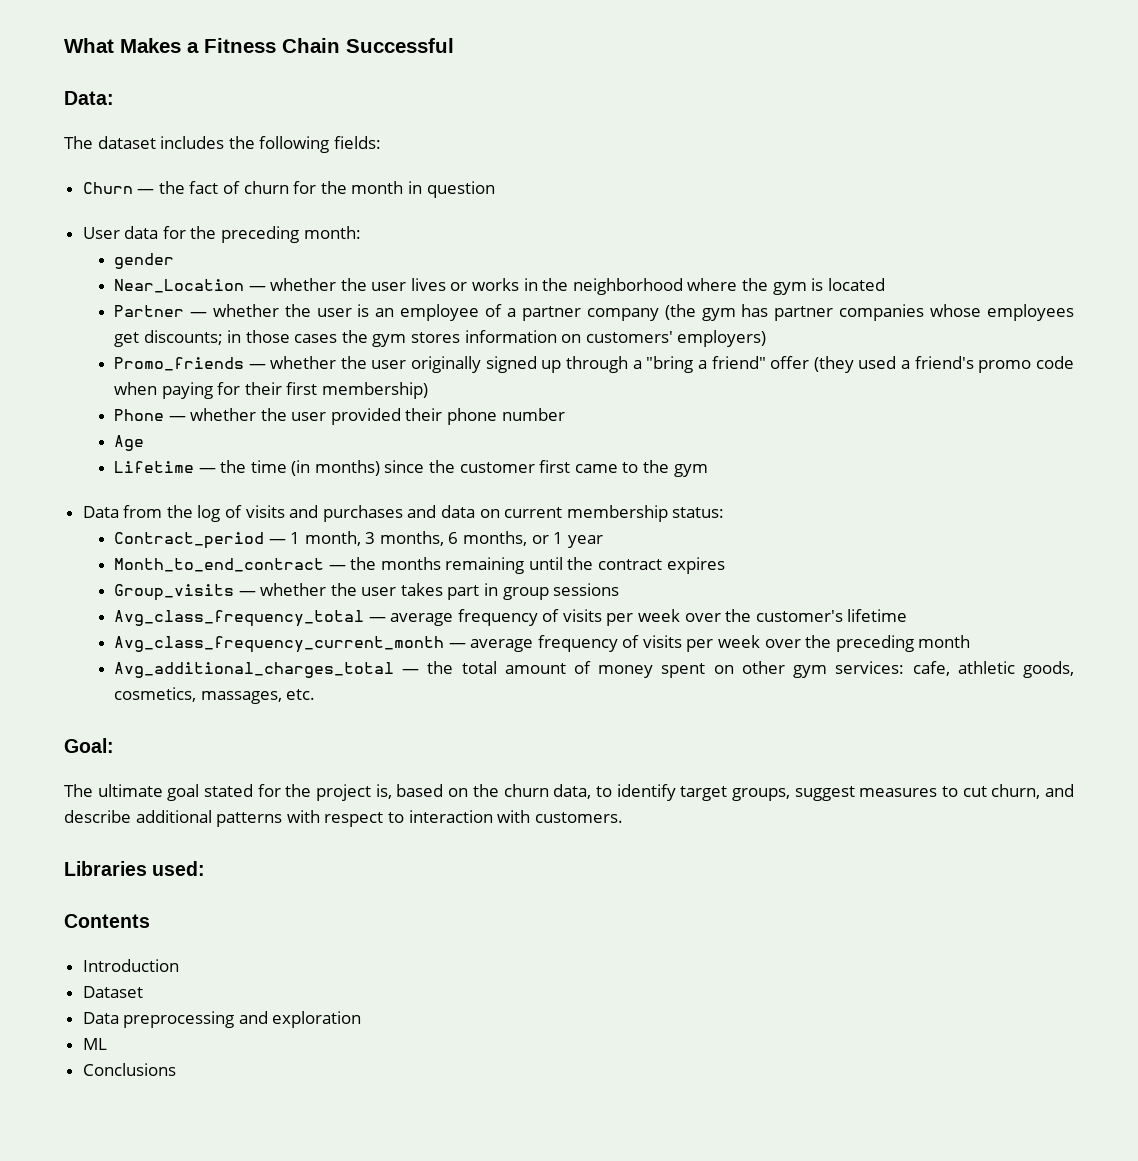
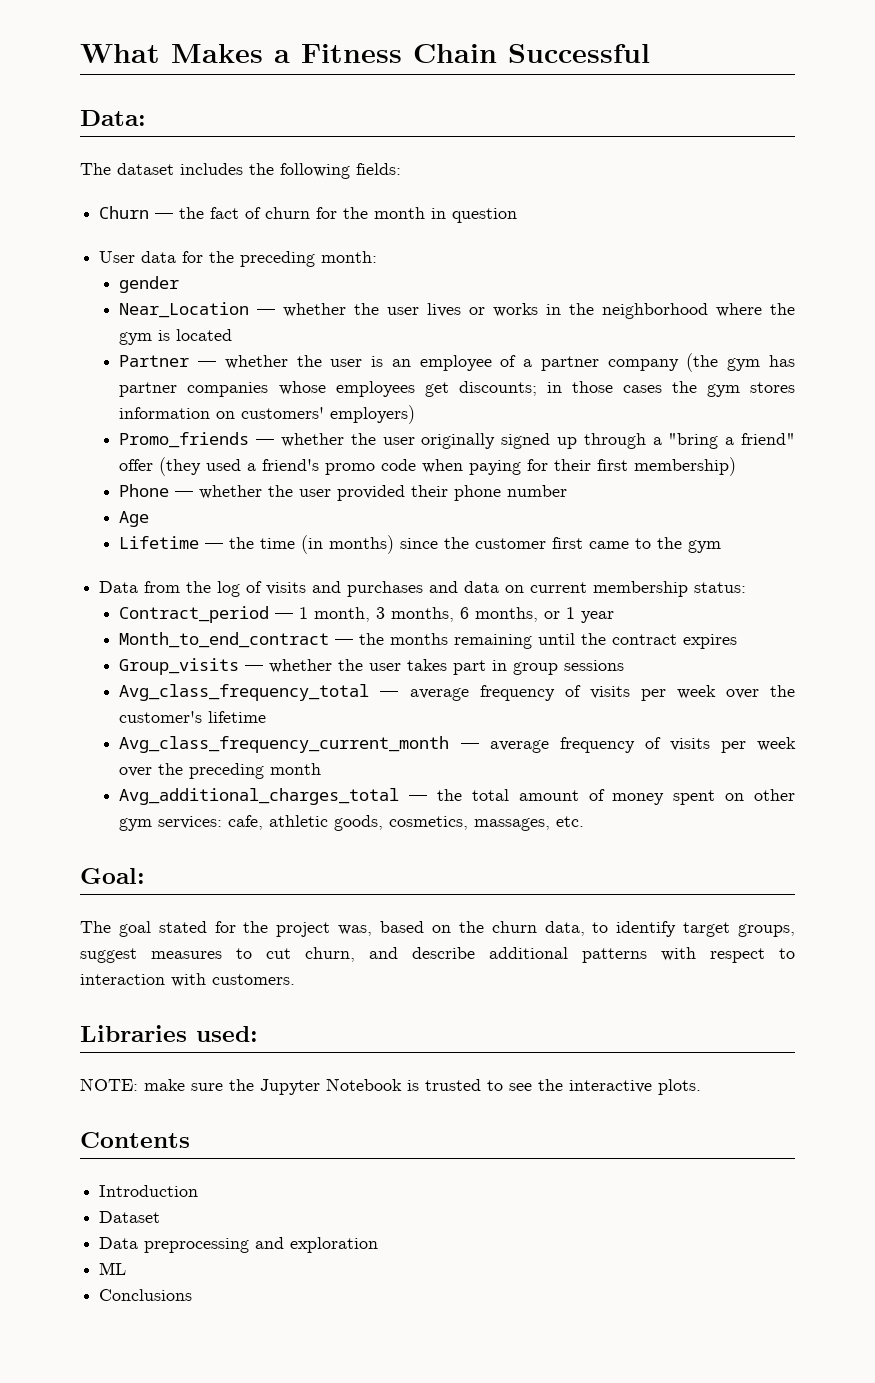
- The ultimate goal stated for the project is, based on the churn data, to identify target groups, suggest measures to cut churn, and describe additional patterns with respect to interaction with customers.
+ The goal stated for the project was, based on the churn data, to identify target groups, suggest measures to cut churn, and describe additional patterns with respect to interaction with customers.
+ NOTE: make sure the Jupyter Notebook is trusted to see the interactive plots.

